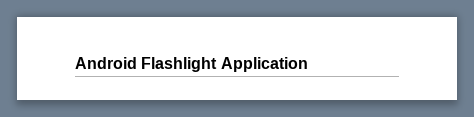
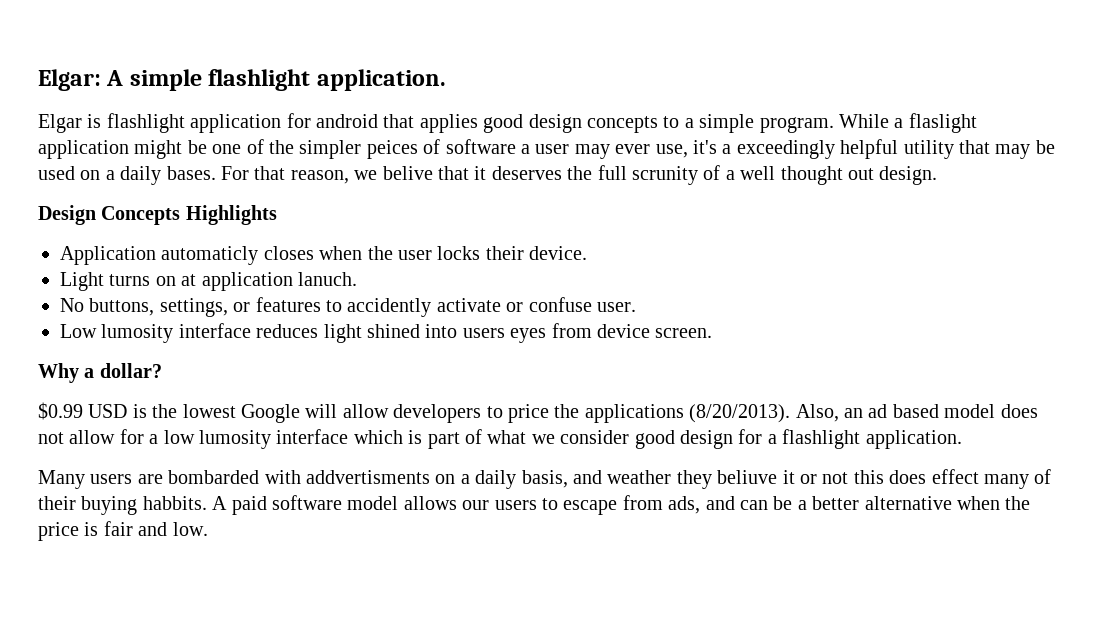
- Android Flashlight Application
+ Elgar: A simple flashlight application.
+ Elgar is flashlight application for android that applies good design concepts to a simple program. While a flaslight application might be one of the simpler peices of software a user may ever use, it's a exceedingly helpful utility that may be used on a daily bases. For that reason, we belive that it deserves the full scrunity of a well thought out design.
+ Design Concepts Highlights
+ Application automaticly closes when the user locks their device.
+ Light turns on at application lanuch.
+ No buttons, settings, or features to accidently activate or confuse user.
+ Low lumosity interface reduces light shined into users eyes from device screen.
+ Why a dollar?
+ $0.99 USD is the lowest Google will allow developers to price the applications (8/20/2013). Also, an ad based model does not allow for a low lumosity interface which is part of what we consider good design for a flashlight application.
+ Many users are bombarded with addvertisments on a daily basis, and weather they beliuve it or not this does effect many of their buying habbits. A paid software model allows our users to escape from ads, and can be a better alternative when the price is fair and low.

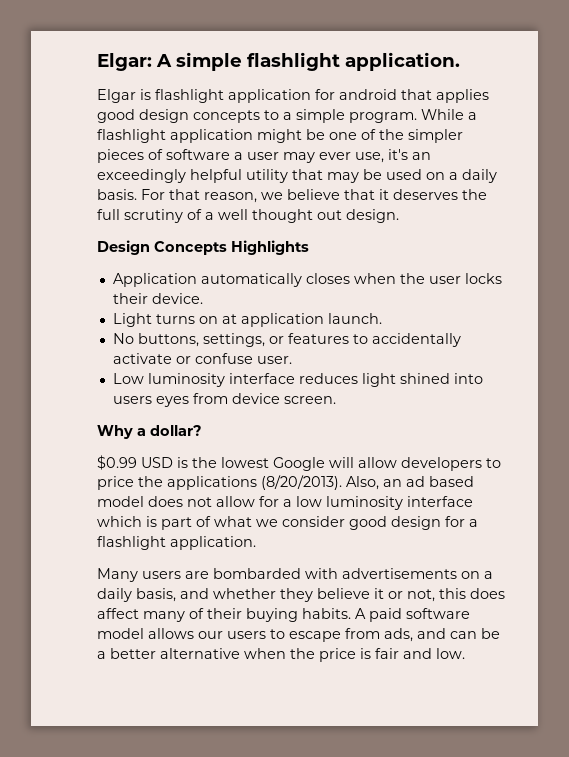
- While a flaslight application might be one of the simpler peices of software a user may ever use, it's a exceedingly helpful utility that may be used on a daily bases.
+ While a flashlight application might be one of the simpler pieces of software a user may ever use, it's an exceedingly helpful utility that may be used on a daily basis.
- For that reason, we belive that it deserves the full scrunity of a well thought out design.
+ For that reason, we believe that it deserves the full scrutiny of a well thought out design.
- Application automaticly closes when the user locks their device.
+ Application automatically closes when the user locks their device.
- Light turns on at application lanuch.
+ Light turns on at application launch.
- No buttons, settings, or features to accidently activate or confuse user.
+ No buttons, settings, or features to accidentally activate or confuse user.
- Low lumosity interface reduces light shined into users eyes from device screen.
+ Low luminosity interface reduces light shined into users eyes from device screen.
- Also, an ad based model does not allow for a low lumosity interface which is part of what we consider good design for a flashlight application.
+ Also, an ad based model does not allow for a low luminosity interface which is part of what we consider good design for a flashlight application.
- Many users are bombarded with addvertisments on a daily basis, and weather they beliuve it or not this does effect many of their buying habbits.
+ Many users are bombarded with advertisements on a daily basis, and whether they believe it or not, this does affect many of their buying habits.

